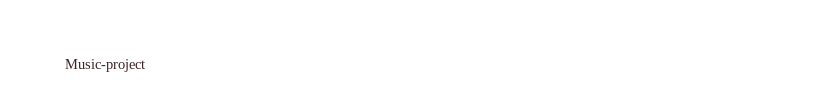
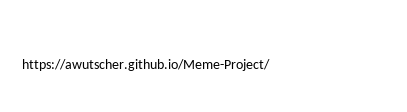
- Music-project
+ https://awutscher.github.io/Meme-Project/

